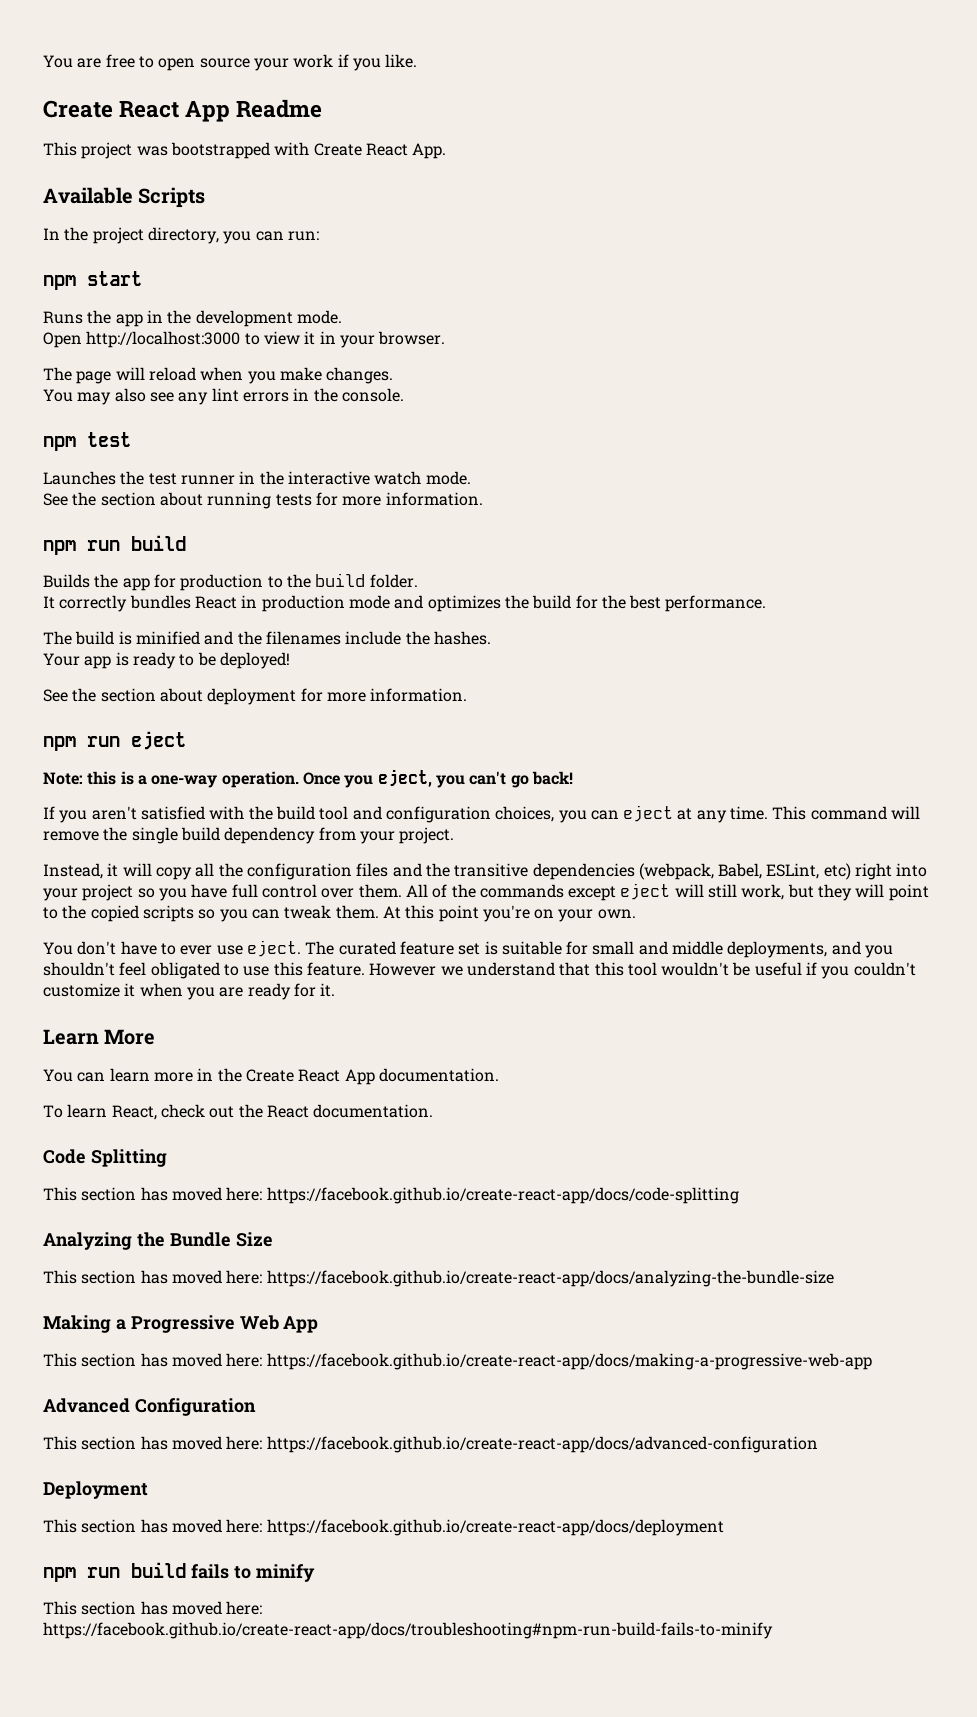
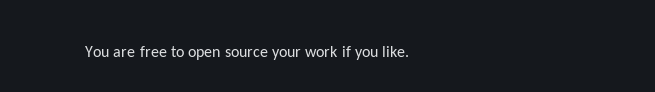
- Create React App Readme
- This project was bootstrapped with Create React App.
- Available Scripts
- In the project directory, you can run:
- npm start
- Runs the app in the development mode.
- Open http://localhost:3000 to view it in your browser.
- The page will reload when you make changes.
- You may also see any lint errors in the console.
- npm test
- Launches the test runner in the interactive watch mode.
- See the section about running tests for more information.
- npm run build
- Builds the app for production to the build folder.
- It correctly bundles React in production mode and optimizes the build for the best performance.
- The build is minified and the filenames include the hashes.
- Your app is ready to be deployed!
- See the section about deployment for more information.
- npm run eject
- Note: this is a one-way operation. Once you eject, you can't go back!
- If you aren't satisfied with the build tool and configuration choices, you can eject at any time. This command will remove the single build dependency from your project.
- Instead, it will copy all the configuration files and the transitive dependencies (webpack, Babel, ESLint, etc) right into your project so you have full control over them. All of the commands except eject will still work, but they will point to the copied scripts so you can tweak them. At this point you're on your own.
- You don't have to ever use eject. The curated feature set is suitable for small and middle deployments, and you shouldn't feel obligated to use this feature. However we understand that this tool wouldn't be useful if you couldn't customize it when you are ready for it.
- Learn More
- You can learn more in the Create React App documentation.
- To learn React, check out the React documentation.
- Code Splitting
- This section has moved here: https://facebook.github.io/create-react-app/docs/code-splitting
- Analyzing the Bundle Size
- This section has moved here: https://facebook.github.io/create-react-app/docs/analyzing-the-bundle-size
- Making a Progressive Web App
- This section has moved here: https://facebook.github.io/create-react-app/docs/making-a-progressive-web-app
- Advanced Configuration
- This section has moved here: https://facebook.github.io/create-react-app/docs/advanced-configuration
- Deployment
- This section has moved here: https://facebook.github.io/create-react-app/docs/deployment
- npm run build fails to minify
- This section has moved here: https://facebook.github.io/create-react-app/docs/troubleshooting#npm-run-build-fails-to-minify

